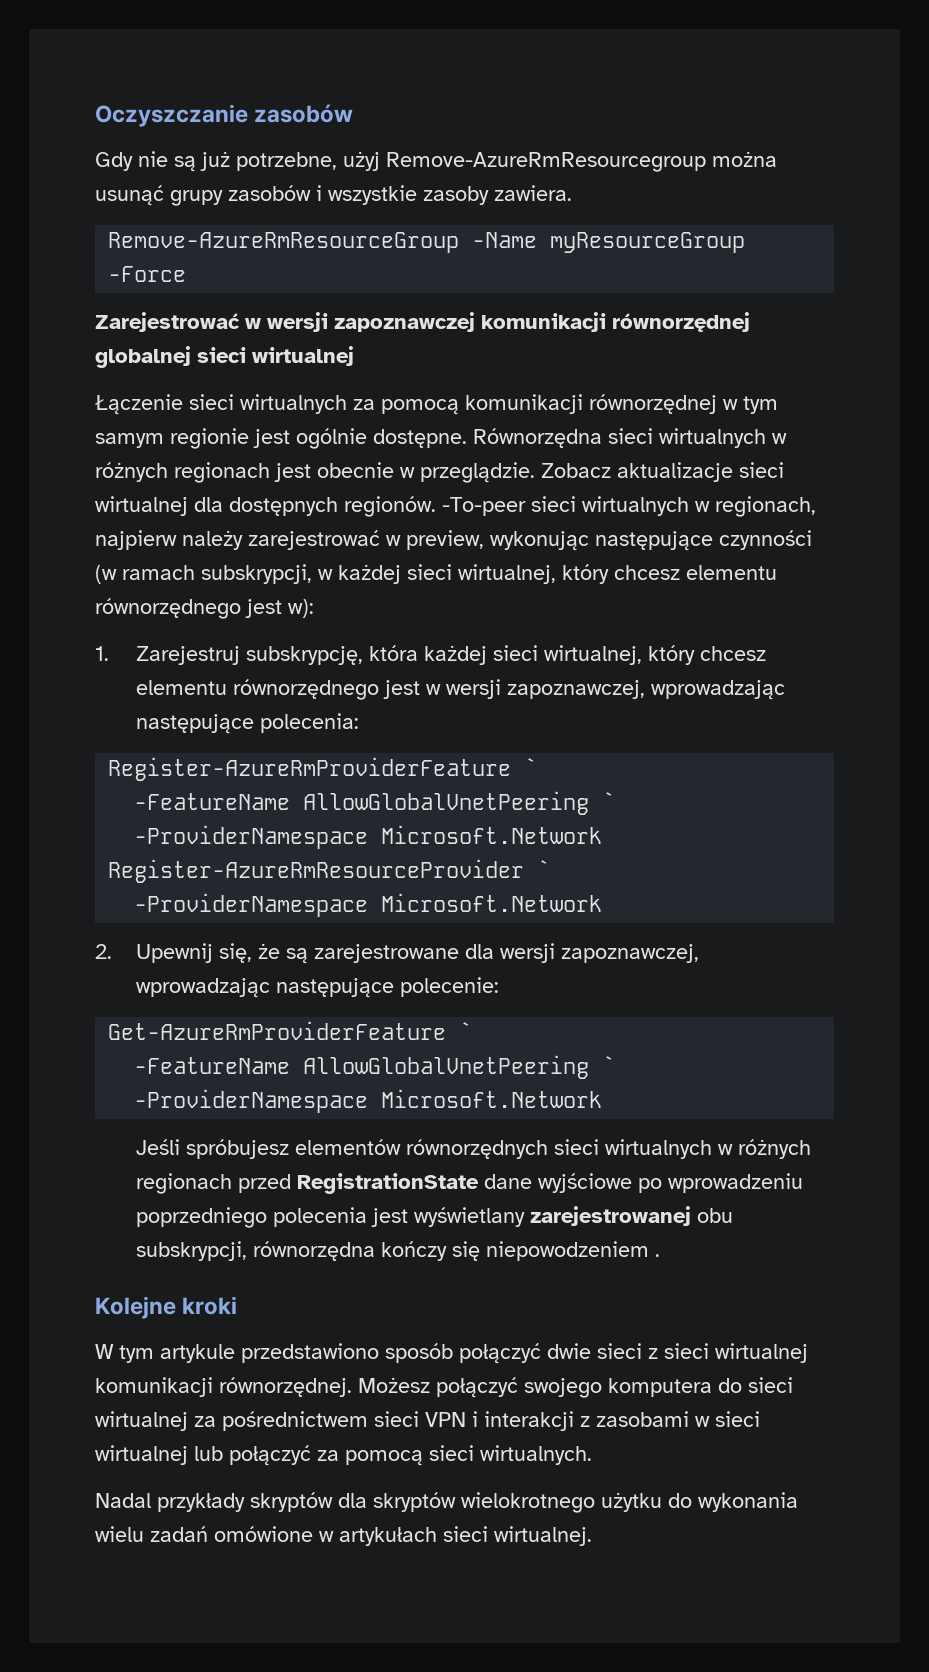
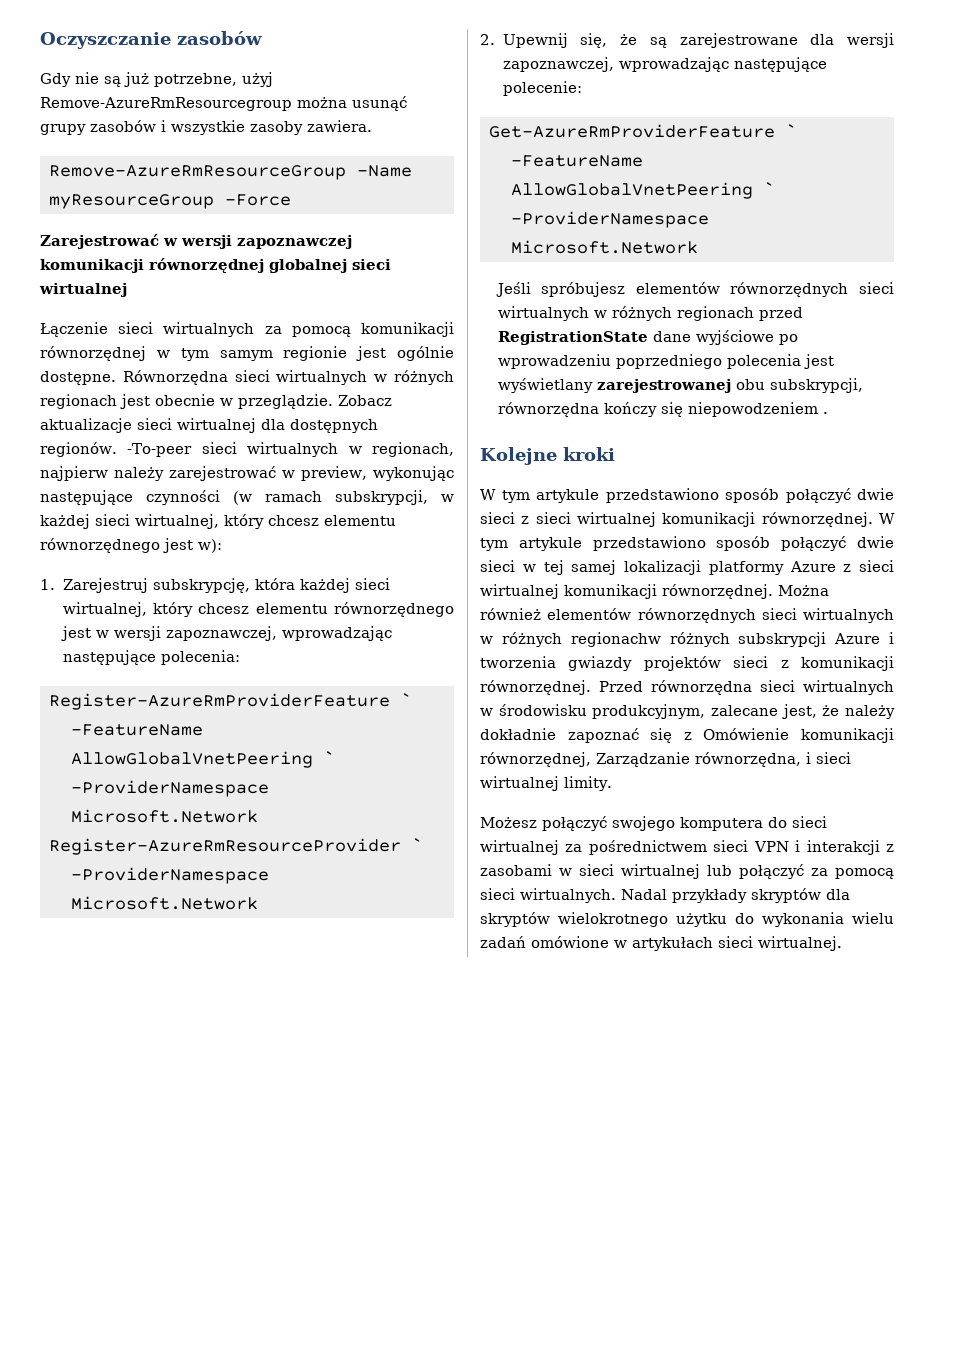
- W tym artykule przedstawiono sposób połączyć dwie sieci z sieci wirtualnej komunikacji równorzędnej. Możesz połączyć swojego komputera do sieci wirtualnej za pośrednictwem sieci VPN i interakcji z zasobami w sieci wirtualnej lub połączyć za pomocą sieci wirtualnych.
- Nadal przykłady skryptów dla skryptów wielokrotnego użytku do wykonania wielu zadań omówione w artykułach sieci wirtualnej.
+ W tym artykule przedstawiono sposób połączyć dwie sieci z sieci wirtualnej komunikacji równorzędnej. W tym artykule przedstawiono sposób połączyć dwie sieci w tej samej lokalizacji platformy Azure z sieci wirtualnej komunikacji równorzędnej. Można również elementów równorzędnych sieci wirtualnych w różnych regionachw różnych subskrypcji Azure i tworzenia gwiazdy projektów sieci z komunikacji równorzędnej. Przed równorzędna sieci wirtualnych w środowisku produkcyjnym, zalecane jest, że należy dokładnie zapoznać się z Omówienie komunikacji równorzędnej, Zarządzanie równorzędna, i sieci wirtualnej limity.
+ Możesz połączyć swojego komputera do sieci wirtualnej za pośrednictwem sieci VPN i interakcji z zasobami w sieci wirtualnej lub połączyć za pomocą sieci wirtualnych. Nadal przykłady skryptów dla skryptów wielokrotnego użytku do wykonania wielu zadań omówione w artykułach sieci wirtualnej.

